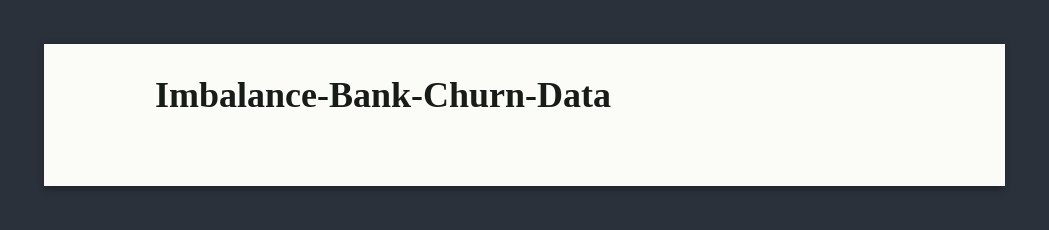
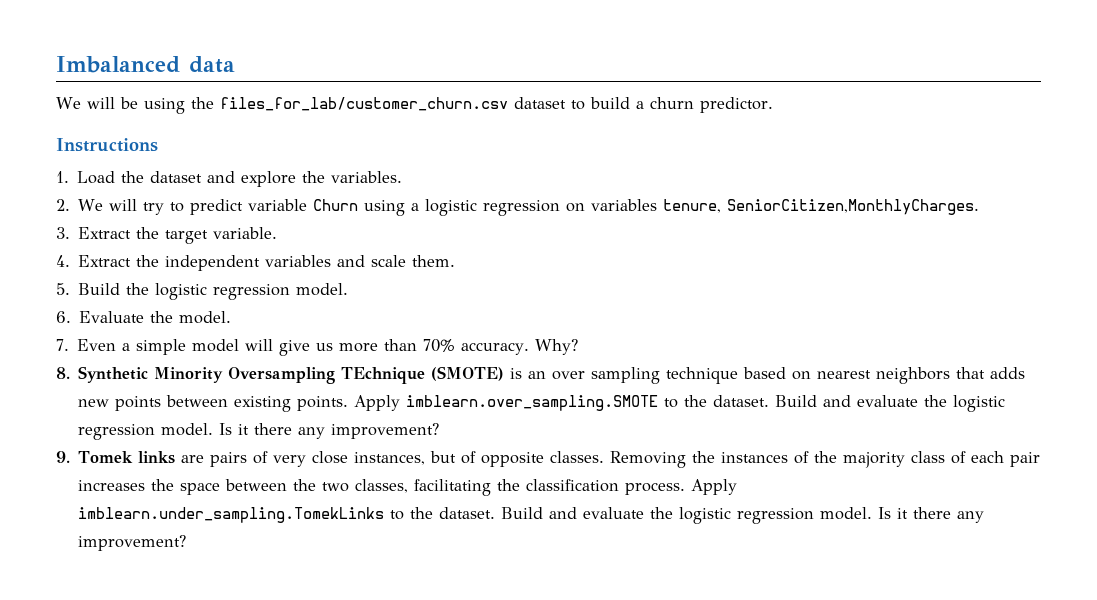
- Imbalance-Bank-Churn-Data
+ Imbalanced data
+ We will be using the files_for_lab/customer_churn.csv dataset to build a churn predictor.
+ Instructions
+ 1. Load the dataset and explore the variables.
+ 2. We will try to predict variable Churn using a logistic regression on variables tenure, SeniorCitizen,MonthlyCharges.
+ 3. Extract the target variable.
+ 4. Extract the independent variables and scale them.
+ 5. Build the logistic regression model.
+ 6. Evaluate the model.
+ 7. Even a simple model will give us more than 70% accuracy. Why?
+ 8. Synthetic Minority Oversampling TEchnique (SMOTE) is an over sampling technique based on nearest neighbors that adds new points between existing points. Apply imblearn.over_sampling.SMOTE to the dataset. Build and evaluate the logistic regression model. Is it there any improvement?
+ 9. Tomek links are pairs of very close instances, but of opposite classes. Removing the instances of the majority class of each pair increases the space between the two classes, facilitating the classification process. Apply imblearn.under_sampling.TomekLinks to the dataset. Build and evaluate the logistic regression model. Is it there any improvement?

